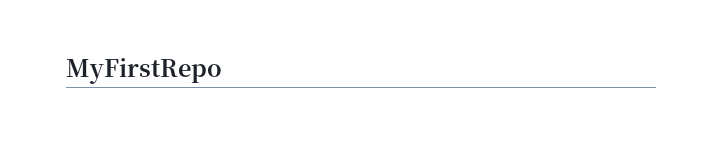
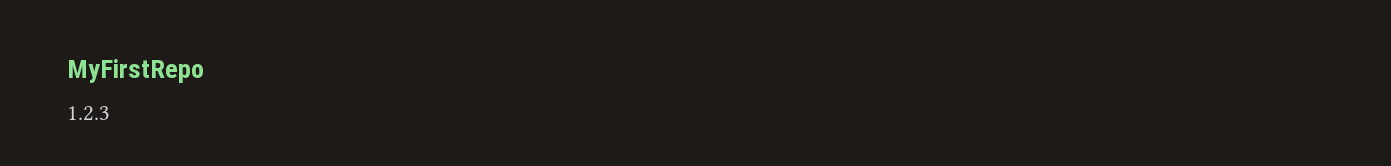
+ 1.2.3

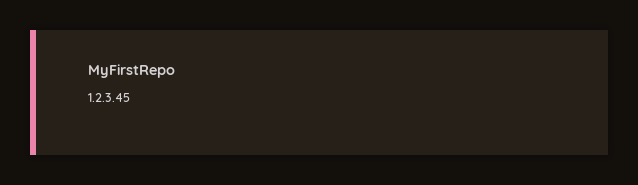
- 1.2.3
+ 1.2.3.45

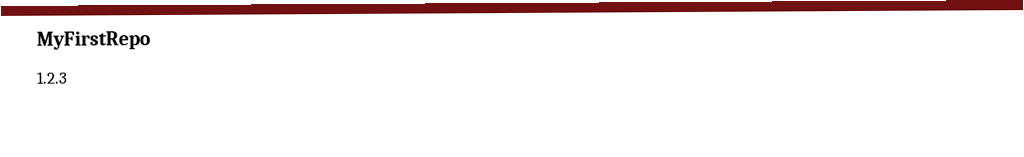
- 1.2.3.45
+ 1.2.3

